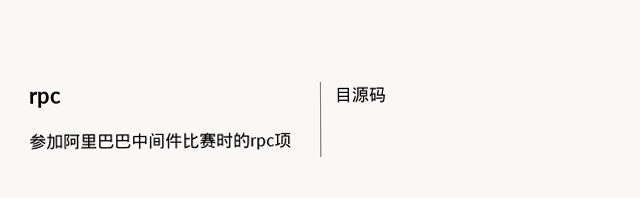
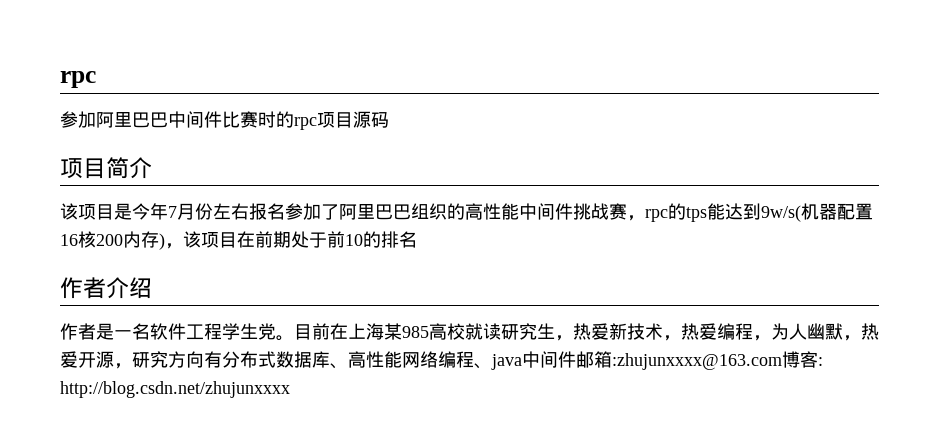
+ 项目简介
+ 该项目是今年7月份左右报名参加了阿里巴巴组织的高性能中间件挑战赛，rpc的tps能达到9w/s(机器配置16核200内存)，该项目在前期处于前10的排名
+ 作者介绍
+ 作者是一名软件工程学生党。目前在上海某985高校就读研究生，热爱新技术，热爱编程，为人幽默，热爱开源，研究方向有分布式数据库、高性能网络编程、java中间件邮箱:zhujunxxxx@163.com博客: http://blog.csdn.net/zhujunxxxx

